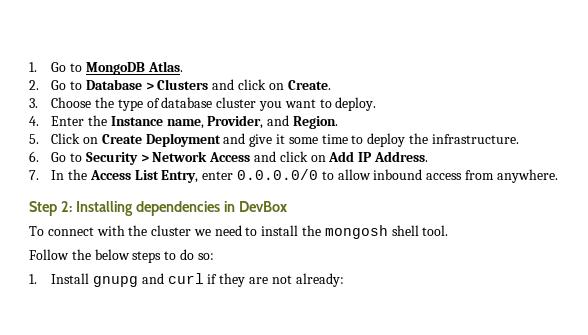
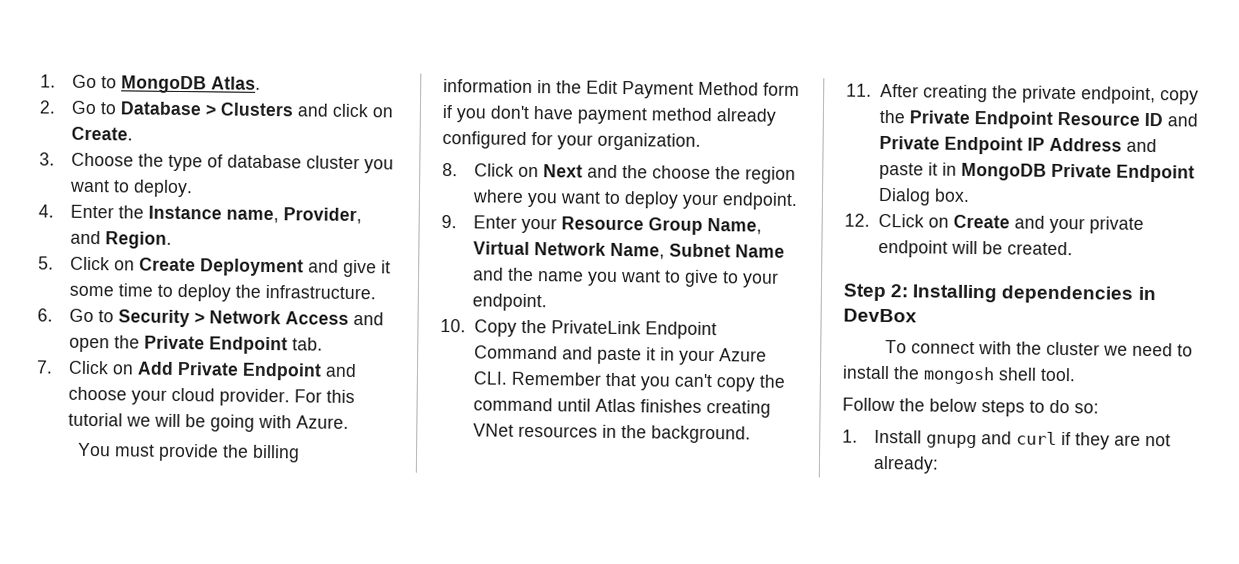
- 6. Go to Security > Network Access and click on Add IP Address.
- 7. In the Access List Entry, enter 0.0.0.0/0 to allow inbound access from anywhere.
+ 6. Go to Security > Network Access and open the Private Endpoint tab.
+ 7. Click on Add Private Endpoint and choose your cloud provider. For this tutorial we will be going with Azure.
+ You must provide the billing information in the Edit Payment Method form if you don't have payment method already configured for your organization.
+ 8. Click on Next and the choose the region where you want to deploy your endpoint.
+ 9. Enter your Resource Group Name, Virtual Network Name, Subnet Name and the name you want to give to your endpoint.
+ 10. Copy the PrivateLink Endpoint Command and paste it in your Azure CLI. Remember that you can't copy the command until Atlas finishes creating VNet resources in the background.
+ 11. After creating the private endpoint, copy the Private Endpoint Resource ID and Private Endpoint IP Address and paste it in MongoDB Private Endpoint Dialog box.
+ 12. CLick on Create and your private endpoint will be created.

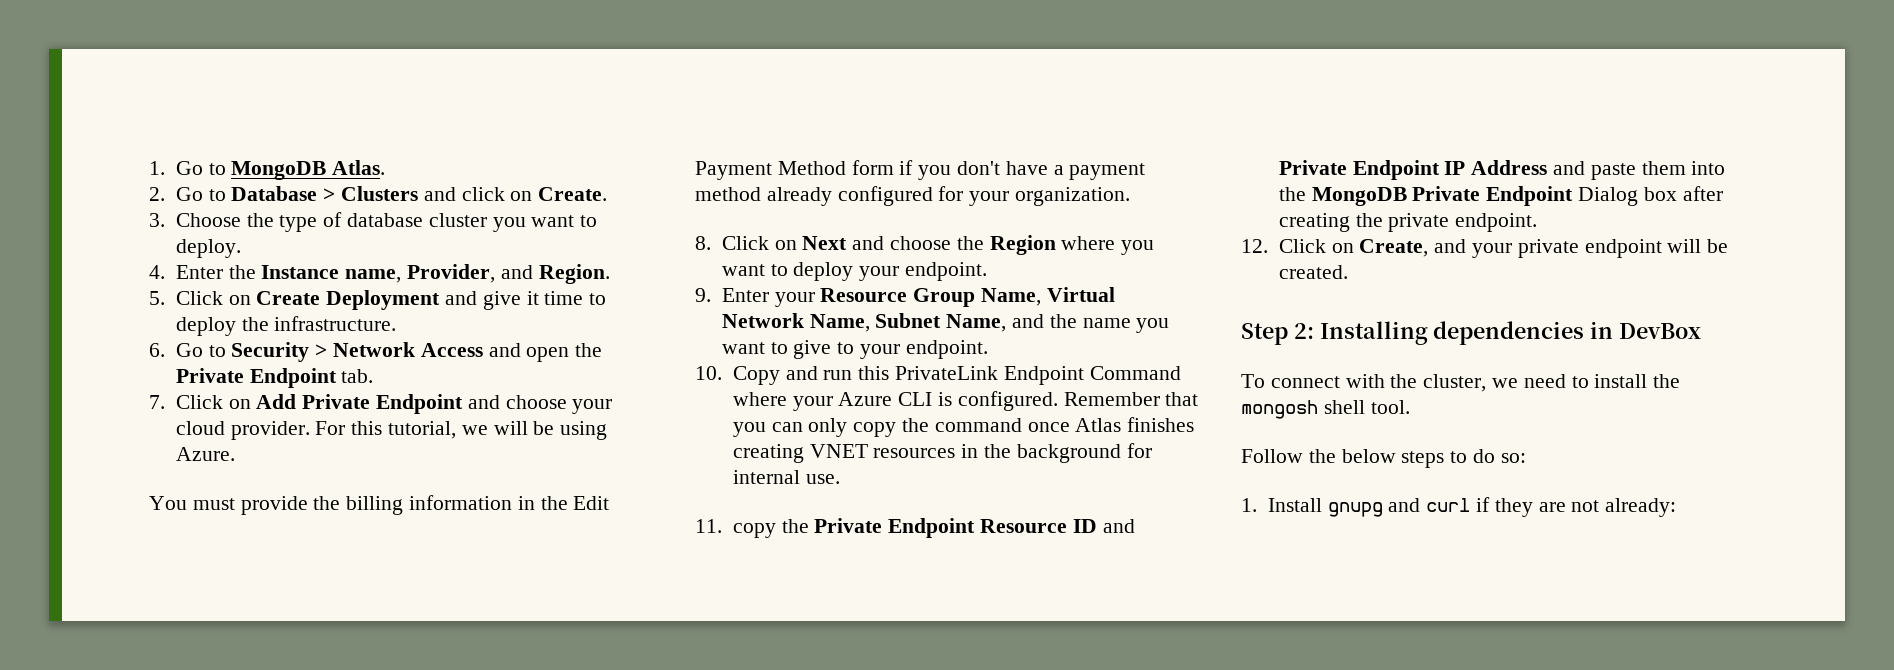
- 5. Click on Create Deployment and give it some time to deploy the infrastructure.
+ 5. Click on Create Deployment and give it time to deploy the infrastructure.
- For this tutorial we will be going with Azure.
+ For this tutorial, we will be using Azure.
- You must provide the billing information in the Edit Payment Method form if you don't have payment method already configured for your organization.
+ You must provide the billing information in the Edit Payment Method form if you don't have a payment method already configured for your organization.
- 8. Click on Next and the choose the region where you want to deploy your endpoint.
+ 8. Click on Next and choose the Region where you want to deploy your endpoint.
- 9. Enter your Resource Group Name, Virtual Network Name, Subnet Name and the name you want to give to your endpoint.
+ 9. Enter your Resource Group Name, Virtual Network Name, Subnet Name, and the name you want to give to your endpoint.
- 10. Copy the PrivateLink Endpoint Command and paste it in your Azure CLI. Remember that you can't copy the command until Atlas finishes creating VNet resources in the background.
- 11. After creating the private endpoint, copy the Private Endpoint Resource ID and Private Endpoint IP Address and paste it in MongoDB Private Endpoint Dialog box.
- 12. CLick on Create and your private endpoint will be created.
+ 10. Copy and run this PrivateLink Endpoint Command where your Azure CLI is configured. Remember that you can only copy the command once Atlas finishes creating VNET resources in the background for internal use.
+ 11. copy the Private Endpoint Resource ID and Private Endpoint IP Address and paste them into the MongoDB Private Endpoint Dialog box after creating the private endpoint.
+ 12. Click on Create, and your private endpoint will be created.
- To connect with the cluster we need to install the mongosh shell tool.
+ To connect with the cluster, we need to install the mongosh shell tool.

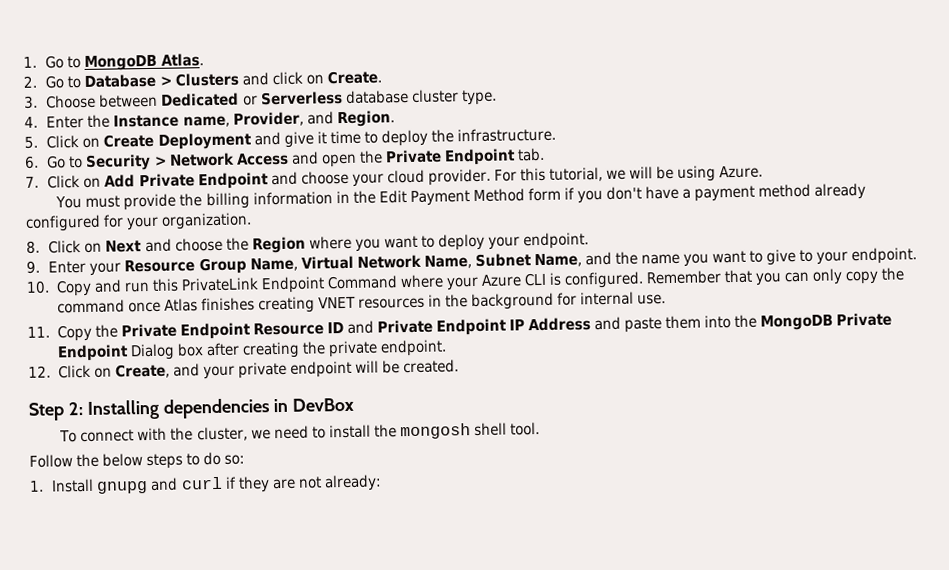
- 3. Choose the type of database cluster you want to deploy.
+ 3. Choose between Dedicated or Serverless database cluster type.
- 11. copy the Private Endpoint Resource ID and Private Endpoint IP Address and paste them into the MongoDB Private Endpoint Dialog box after creating the private endpoint.
+ 11. Copy the Private Endpoint Resource ID and Private Endpoint IP Address and paste them into the MongoDB Private Endpoint Dialog box after creating the private endpoint.

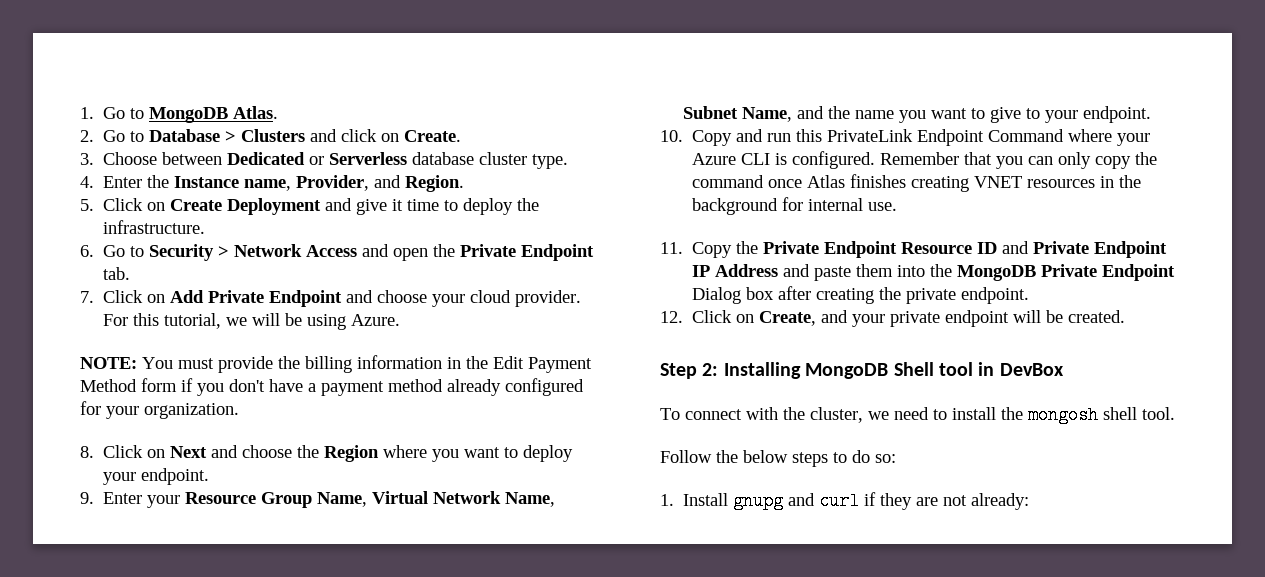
- You must provide the billing information in the Edit Payment Method form if you don't have a payment method already configured for your organization.
+ NOTE: You must provide the billing information in the Edit Payment Method form if you don't have a payment method already configured for your organization.
- Step 2: Installing dependencies in DevBox
+ Step 2: Installing MongoDB Shell tool in DevBox

